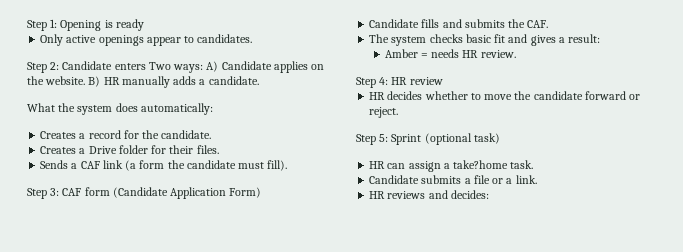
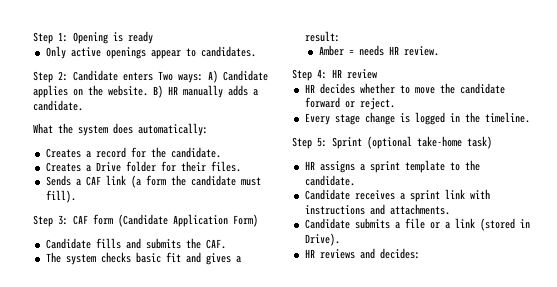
+ Every stage change is logged in the timeline.
- Step 5: Sprint (optional task)
+ Step 5: Sprint (optional take-home task)
- HR can assign a take?home task.
+ HR assigns a sprint template to the candidate.
+ Candidate receives a sprint link with instructions and attachments.
- Candidate submits a file or a link.
+ Candidate submits a file or a link (stored in Drive).

